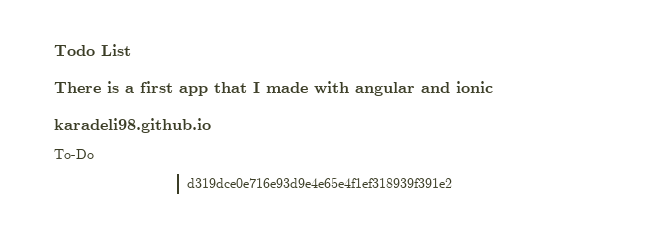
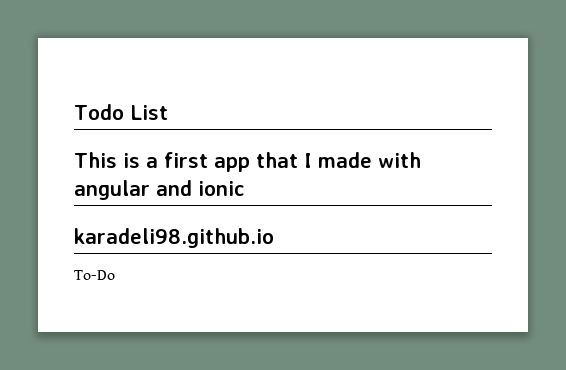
- There is a first app that I made with angular and ionic
+ This is a first app that I made with angular and ionic
- d319dce0e716e93d9e4e65e4f1ef318939f391e2

